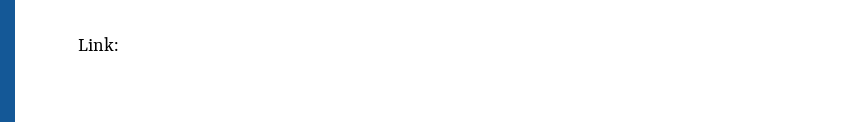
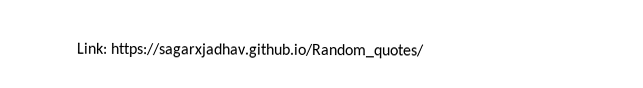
- Link:
+ Link: https://sagarxjadhav.github.io/Random_quotes/

